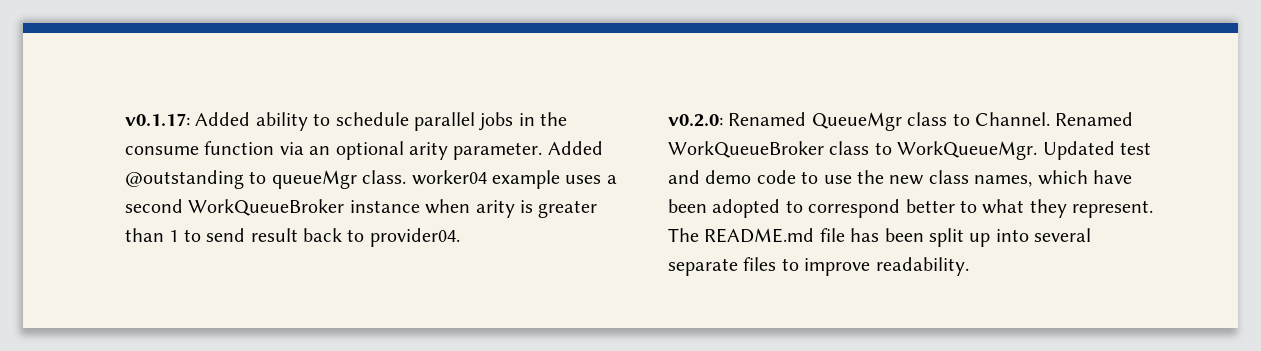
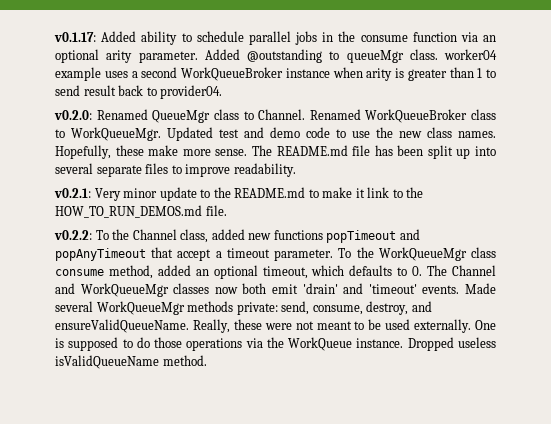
- Updated test and demo code to use the new class names, which have been adopted to correspond better to what they represent.
+ Updated test and demo code to use the new class names. Hopefully, these make more sense.
+ v0.2.1: Very minor update to the README.md to make it link to the HOW_TO_RUN_DEMOS.md file.
+ v0.2.2: To the Channel class, added new functions popTimeout and popAnyTimeout that accept a timeout parameter. To the WorkQueueMgr class consume method, added an optional timeout, which defaults to 0. The Channel and WorkQueueMgr classes now both emit 'drain' and 'timeout' events. Made several WorkQueueMgr methods private: send, consume, destroy, and ensureValidQueueName. Really, these were not meant to be used externally. One is supposed to do those operations via the WorkQueue instance. Dropped useless isValidQueueName method.

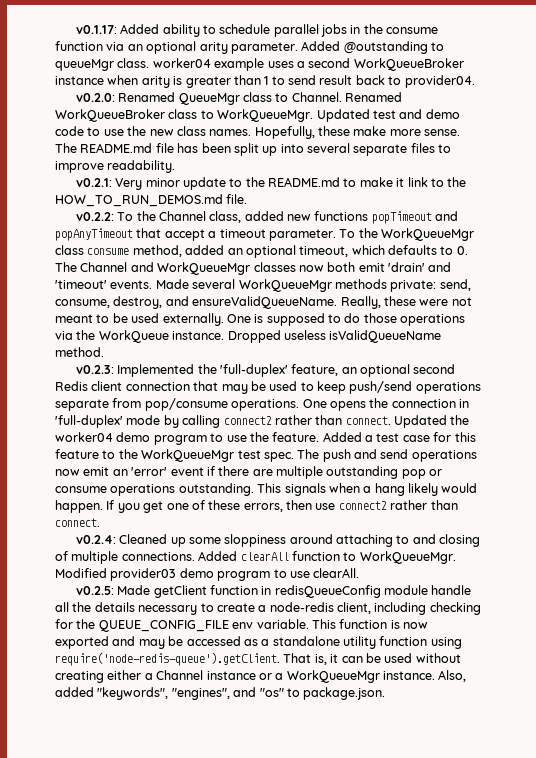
+ v0.2.3: Implemented the 'full-duplex' feature, an optional second Redis client connection that may be used to keep push/send operations separate from pop/consume operations. One opens the connection in 'full-duplex' mode by calling connect2 rather than connect. Updated the worker04 demo program to use the feature. Added a test case for this feature to the WorkQueueMgr test spec. The push and send operations now emit an 'error' event if there are multiple outstanding pop or consume operations outstanding. This signals when a hang likely would happen. If you get one of these errors, then use connect2 rather than connect.
+ v0.2.4: Cleaned up some sloppiness around attaching to and closing of multiple connections. Added clearAll function to WorkQueueMgr. Modified provider03 demo program to use clearAll.
+ v0.2.5: Made getClient function in redisQueueConfig module handle all the details necessary to create a node-redis client, including checking for the QUEUE_CONFIG_FILE env variable. This function is now exported and may be accessed as a standalone utility function using require('node-redis-queue').getClient. That is, it can be used without creating either a Channel instance or a WorkQueueMgr instance. Also, added "keywords", "engines", and "os" to package.json.

